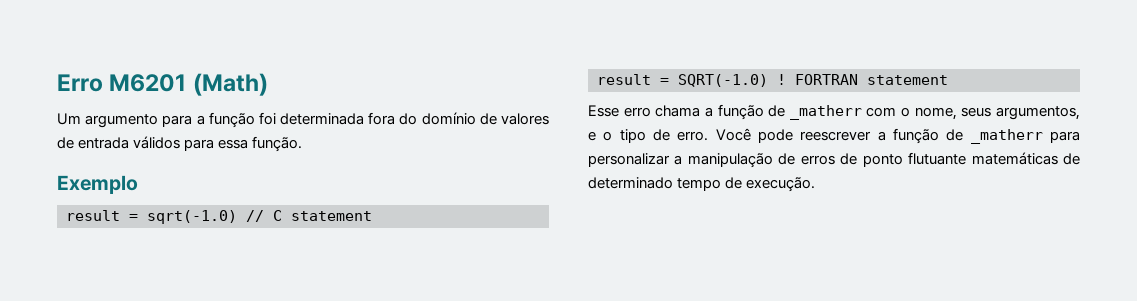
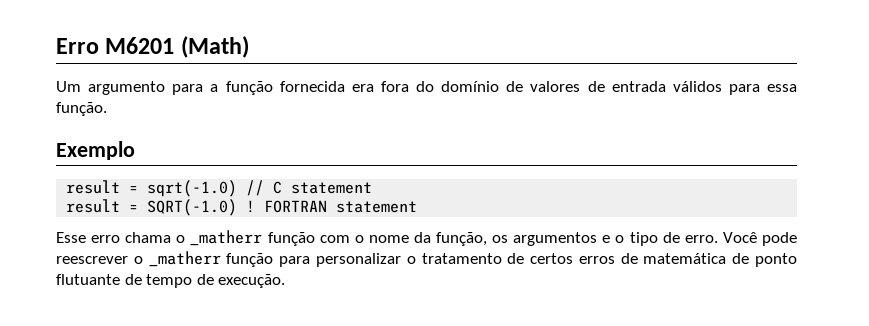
- Um argumento para a função foi determinada fora do domínio de valores de entrada válidos para essa função.
+ Um argumento para a função fornecida era fora do domínio de valores de entrada válidos para essa função.
- Esse erro chama a função de _matherr com o nome, seus argumentos, e o tipo de erro.
+ Esse erro chama o _matherr função com o nome da função, os argumentos e o tipo de erro.
- Você pode reescrever a função de _matherr para personalizar a manipulação de erros de ponto flutuante matemáticas de determinado tempo de execução.
+ Você pode reescrever o _matherr função para personalizar o tratamento de certos erros de matemática de ponto flutuante de tempo de execução.

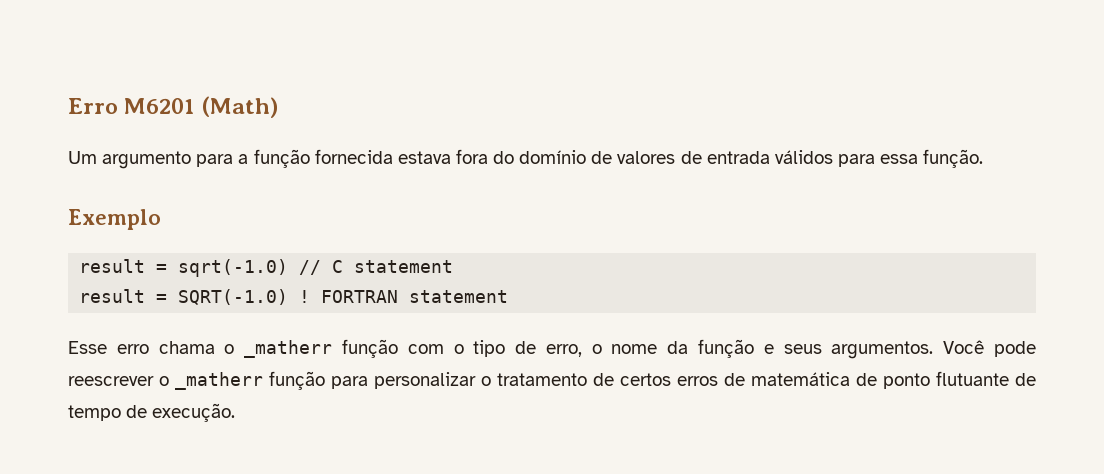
- Um argumento para a função fornecida era fora do domínio de valores de entrada válidos para essa função.
+ Um argumento para a função fornecida estava fora do domínio de valores de entrada válidos para essa função.
- Esse erro chama o _matherr função com o nome da função, os argumentos e o tipo de erro.
+ Esse erro chama o _matherr função com o tipo de erro, o nome da função e seus argumentos.

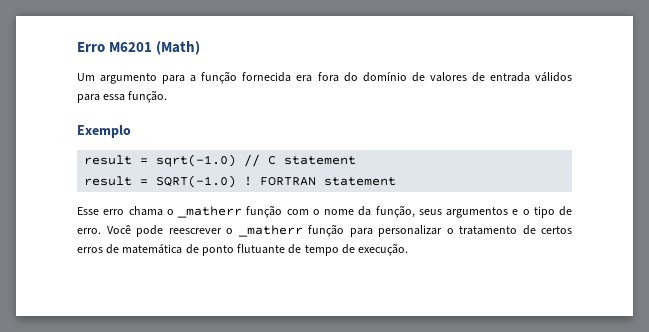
- Um argumento para a função fornecida estava fora do domínio de valores de entrada válidos para essa função.
+ Um argumento para a função fornecida era fora do domínio de valores de entrada válidos para essa função.
- Esse erro chama o _matherr função com o tipo de erro, o nome da função e seus argumentos.
+ Esse erro chama o _matherr função com o nome da função, seus argumentos e o tipo de erro.

